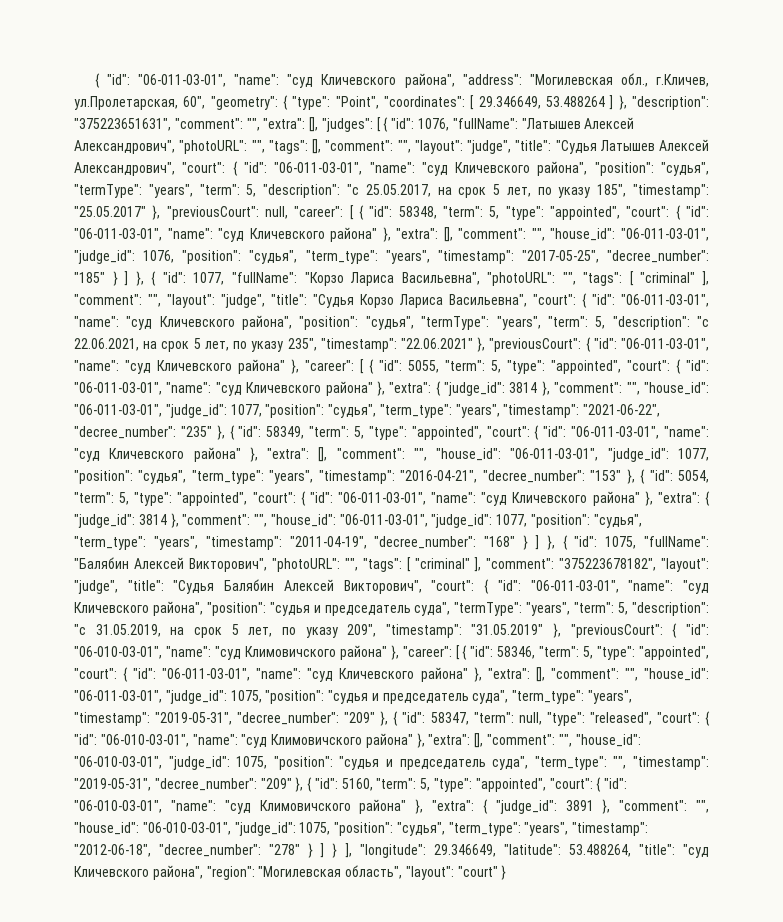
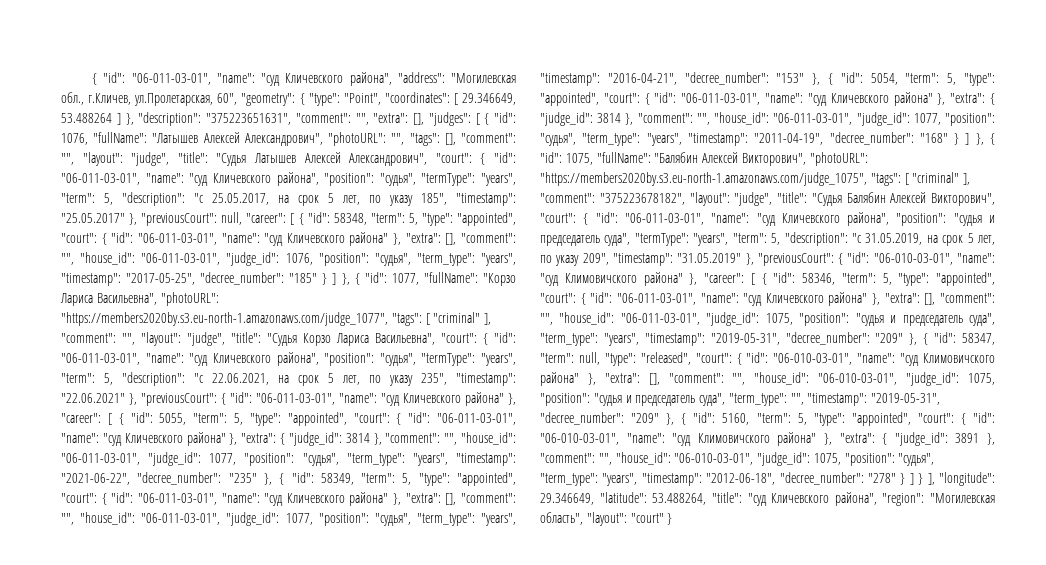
- "Корзо Лариса Васильевна", "photoURL": "", "tags":
+ "Корзо Лариса Васильевна", "photoURL": "https://members2020by.s3.eu-north-1.amazonaws.com/judge_1077", "tags":
- "Балябин Алексей Викторович", "photoURL": "", "tags":
+ "Балябин Алексей Викторович", "photoURL": "https://members2020by.s3.eu-north-1.amazonaws.com/judge_1075", "tags":

